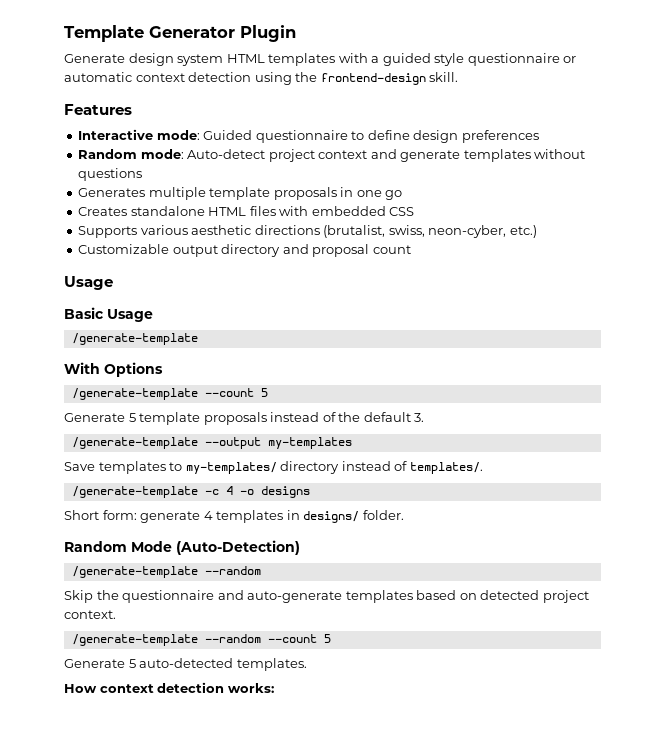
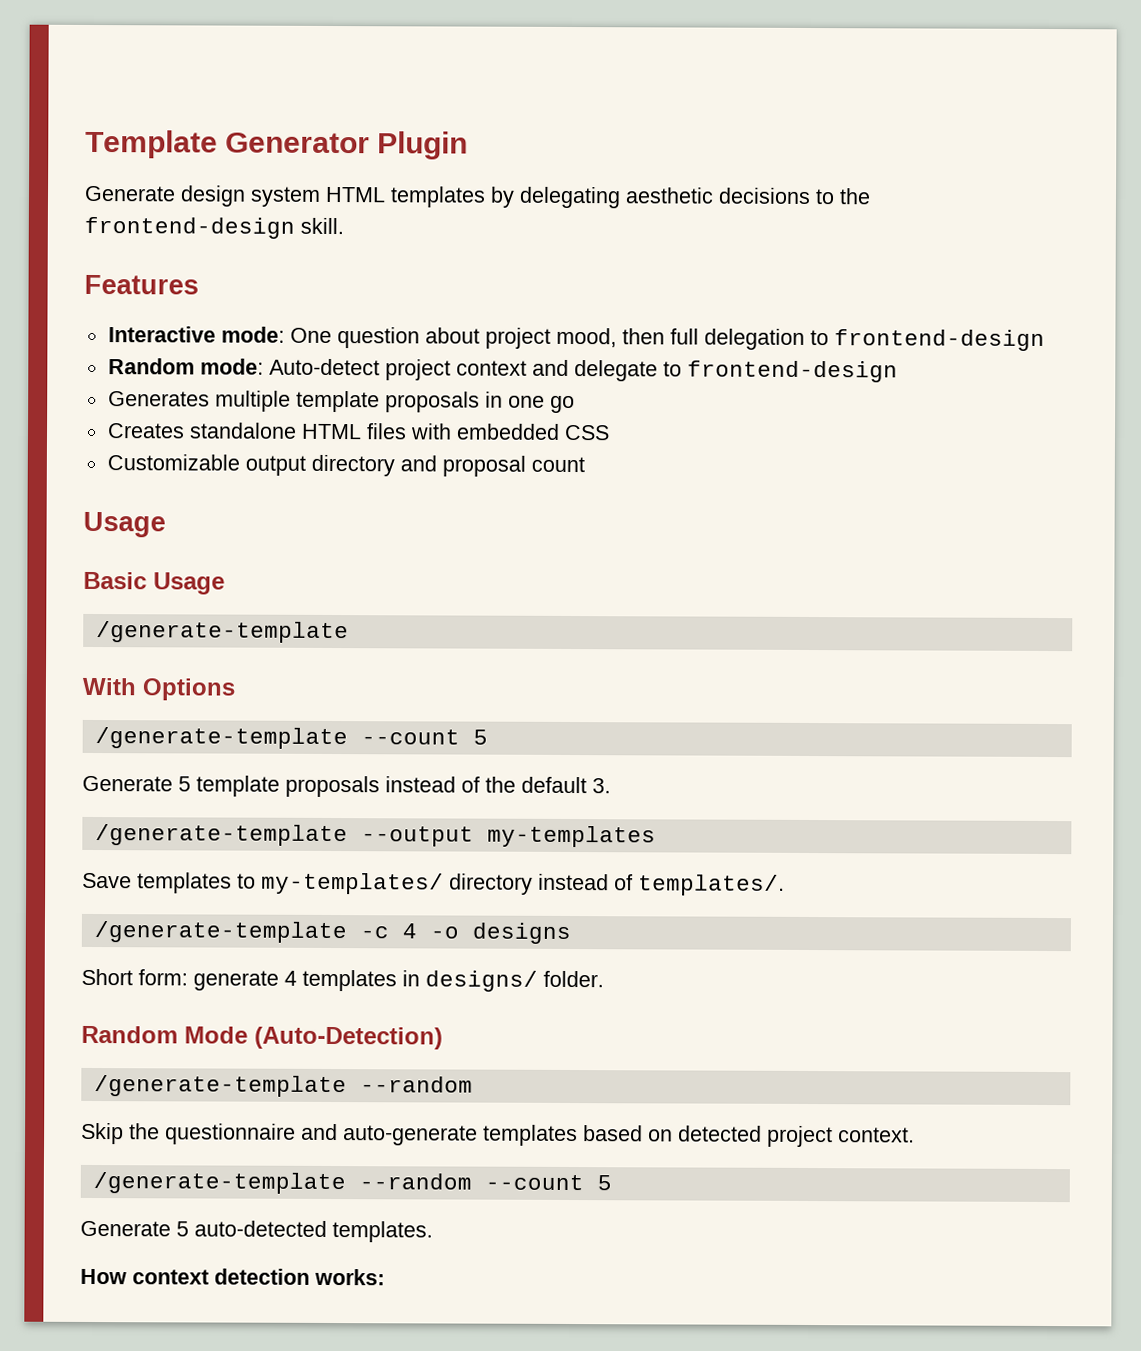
- Generate design system HTML templates with a guided style questionnaire or automatic context detection using the frontend-design skill.
+ Generate design system HTML templates by delegating aesthetic decisions to the frontend-design skill.
- Interactive mode: Guided questionnaire to define design preferences
+ Interactive mode: One question about project mood, then full delegation to frontend-design
- Random mode: Auto-detect project context and generate templates without questions
+ Random mode: Auto-detect project context and delegate to frontend-design
- Supports various aesthetic directions (brutalist, swiss, neon-cyber, etc.)

